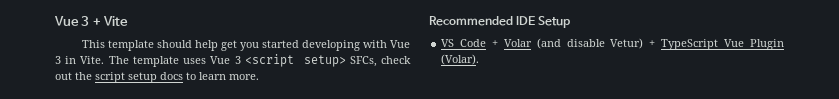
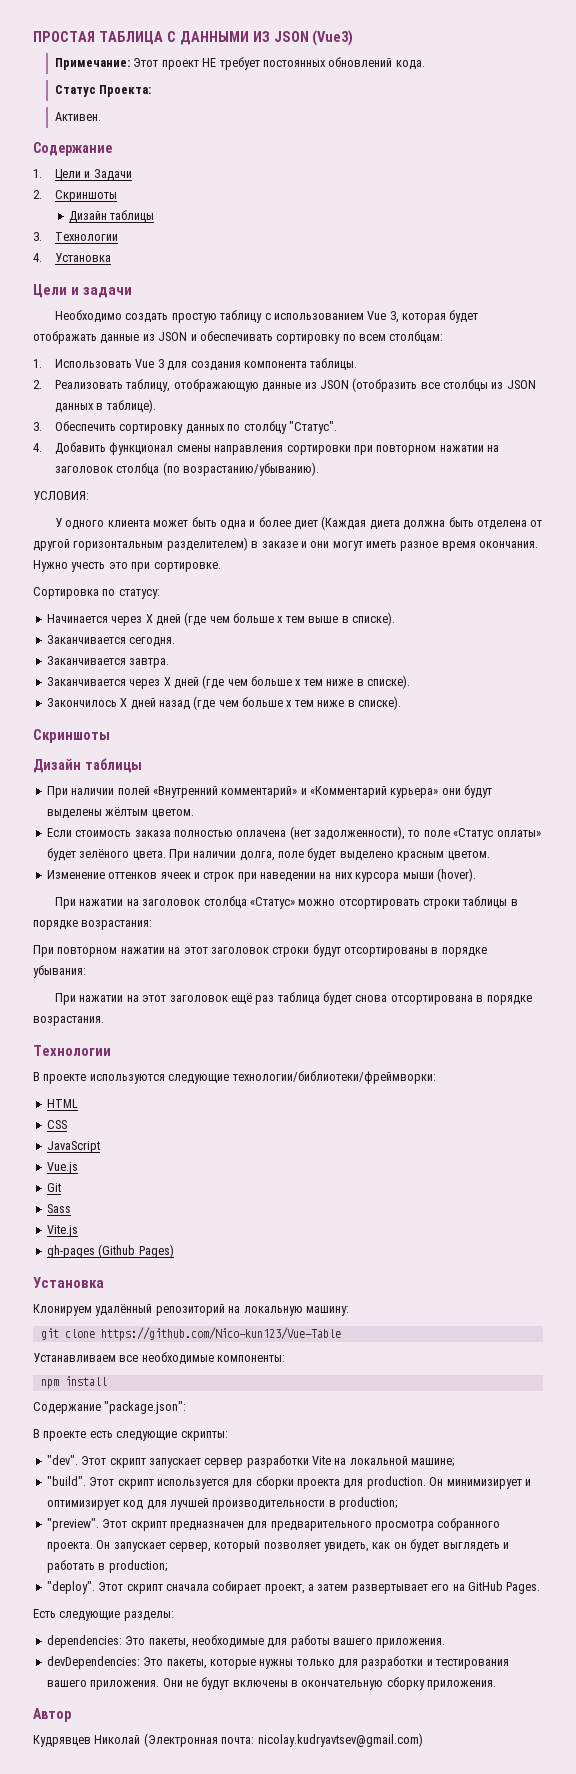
- Vue 3 + Vite
- This template should help get you started developing with Vue 3 in Vite. The template uses Vue 3 <script setup> SFCs, check out the script setup docs to learn more.
- Recommended IDE Setup
- VS Code + Volar (and disable Vetur) + TypeScript Vue Plugin (Volar).
+ ПРОСТАЯ ТАБЛИЦА С ДАННЫМИ ИЗ JSON (Vue3)
+ Примечание: Этот проект НЕ требует постоянных обновлений кода.
+ Статус Проекта:
+ Активен.
+ Содержание
+ 1. Цели и Задачи
+ 2. Скриншоты
+ Дизайн таблицы
+ 3. Технологии
+ 4. Установка
+ Цели и задачи
+ Необходимо создать простую таблицу с использованием Vue 3, которая будет отображать данные из JSON и обеспечивать сортировку по всем столбцам:
+ 1. Использовать Vue 3 для создания компонента таблицы.
+ 2. Реализовать таблицу, отображающую данные из JSON (отобразить все столбцы из JSON данных в таблице).
+ 3. Обеспечить сортировку данных по столбцу "Статус".
+ 4. Добавить функционал смены направления сортировки при повторном нажатии на заголовок столбца (по возрастанию/убыванию).
+ УСЛОВИЯ:
+ У одного клиента может быть одна и более диет (Каждая диета должна быть отделена от другой горизонтальным разделителем) в заказе и они могут иметь разное время окончания. Нужно учесть это при сортировке.
+ Сортировка по статусу:
+ Начинается через Х дней (где чем больше х тем выше в списке).
+ Заканчивается сегодня.
+ Заканчивается завтра.
+ Заканчивается через Х дней (где чем больше х тем ниже в списке).
+ Закончилось Х дней назад (где чем больше х тем ниже в списке).
+ Скриншоты
+ Дизайн таблицы
+ При наличии полей «Внутренний комментарий» и «Комментарий курьера» они будут выделены жёлтым цветом.
+ Если стоимость заказа полностью оплачена (нет задолженности), то поле «Статус оплаты» будет зелёного цвета. При наличии долга, поле будет выделено красным цветом.
+ Изменение оттенков ячеек и строк при наведении на них курсора мыши (hover).
+ При нажатии на заголовок столбца «Статус» можно отсортировать строки таблицы в порядке возрастания:
+ При повторном нажатии на этот заголовок строки будут отсортированы в порядке убывания:
+ При нажатии на этот заголовок ещё раз таблица будет снова отсортирована в порядке возрастания.
+ Технологии
+ В проекте используются следующие технологии/библиотеки/фреймворки:
+ HTML
+ CSS
+ JavaScript
+ Vue.js
+ Git
+ Sass
+ Vite.js
+ gh-pages (Github Pages)
+ Установка
+ Клонируем удалённый репозиторий на локальную машину:
+ git clone https://github.com/Nico-kun123/Vue-Table
+ Устанавливаем все необходимые компоненты:
+ npm install
+ Содержание "package.json":
+ В проекте есть следующие скрипты:
+ "dev". Этот скрипт запускает сервер разработки Vite на локальной машине;
+ "build". Этот скрипт используется для сборки проекта для production. Он минимизирует и оптимизирует код для лучшей производительности в production;
+ "preview". Этот скрипт предназначен для предварительного просмотра собранного проекта. Он запускает сервер, который позволяет увидеть, как он будет выглядеть и работать в production;
+ "deploy". Этот скрипт сначала собирает проект, а затем развертывает его на GitHub Pages.
+ Есть следующие разделы:
+ dependencies: Это пакеты, необходимые для работы вашего приложения.
+ devDependencies: Это пакеты, которые нужны только для разработки и тестирования вашего приложения. Они не будут включены в окончательную сборку приложения.
+ Автор
+ Кудрявцев Николай (Электронная почта: nicolay.kudryavtsev@gmail.com)

